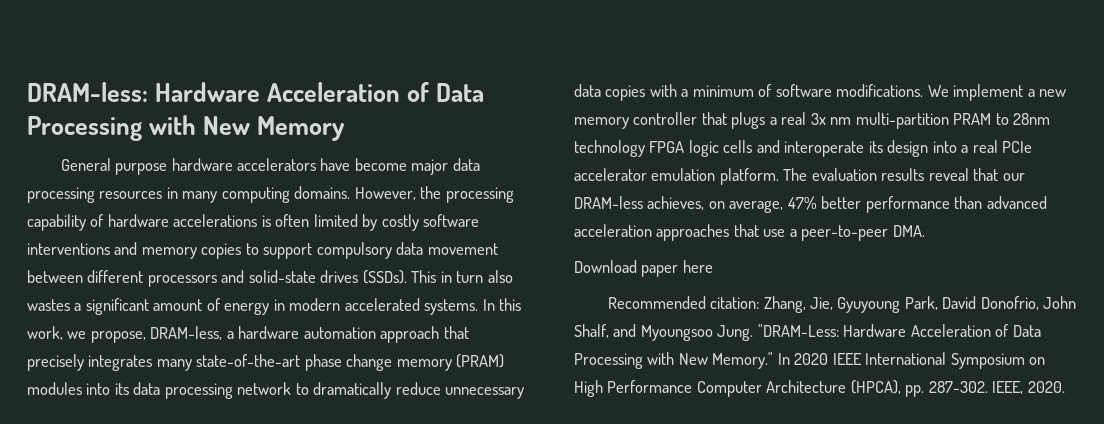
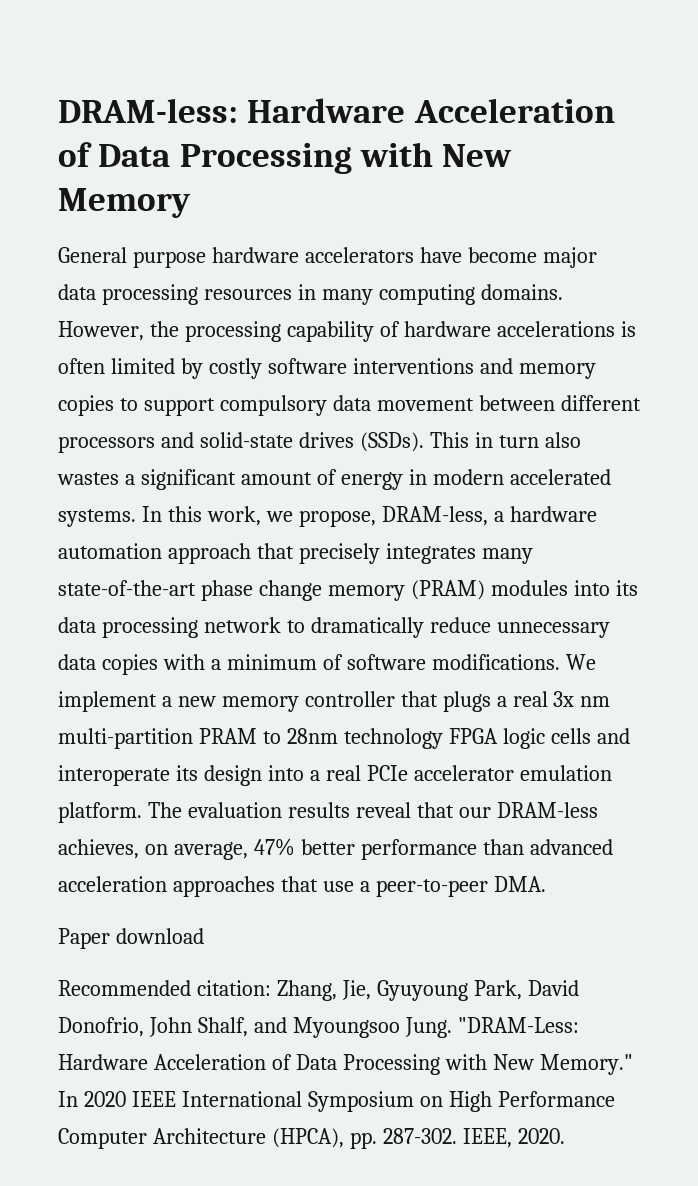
- Download paper here
+ Paper download

